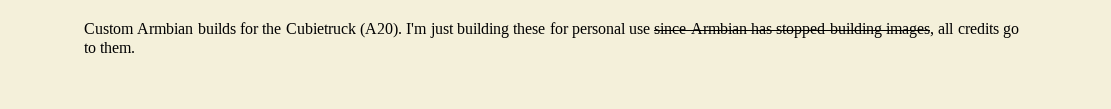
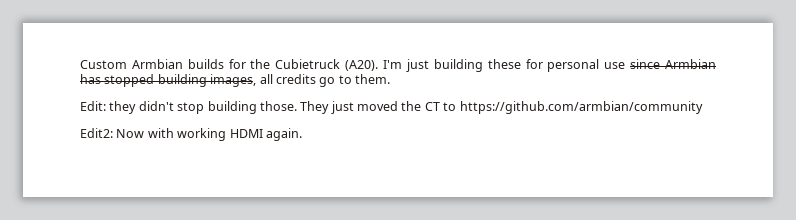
+ Edit: they didn't stop building those. They just moved the CT to https://github.com/armbian/community
+ Edit2: Now with working HDMI again.

